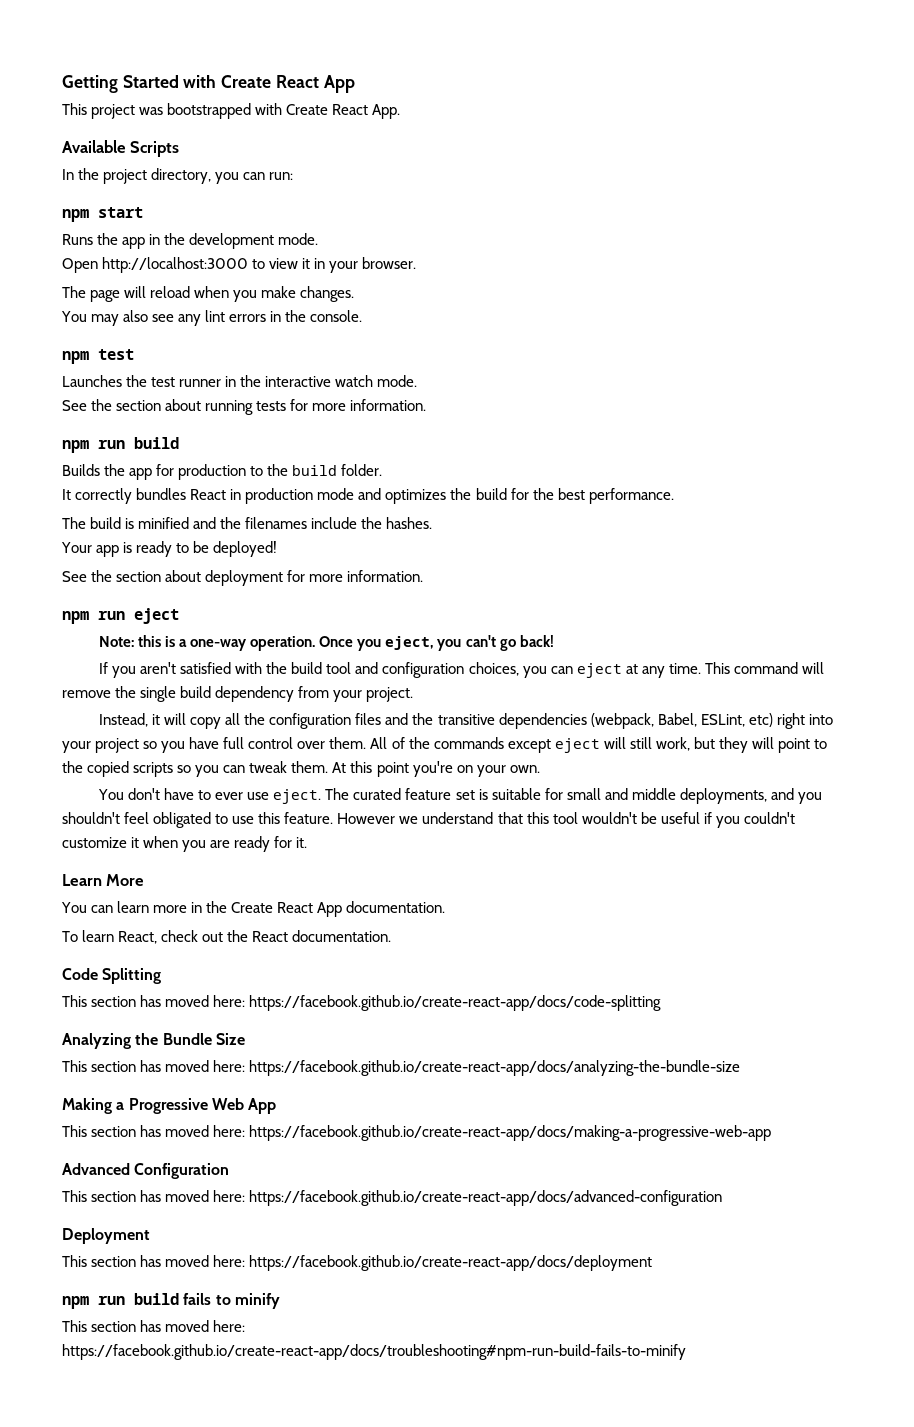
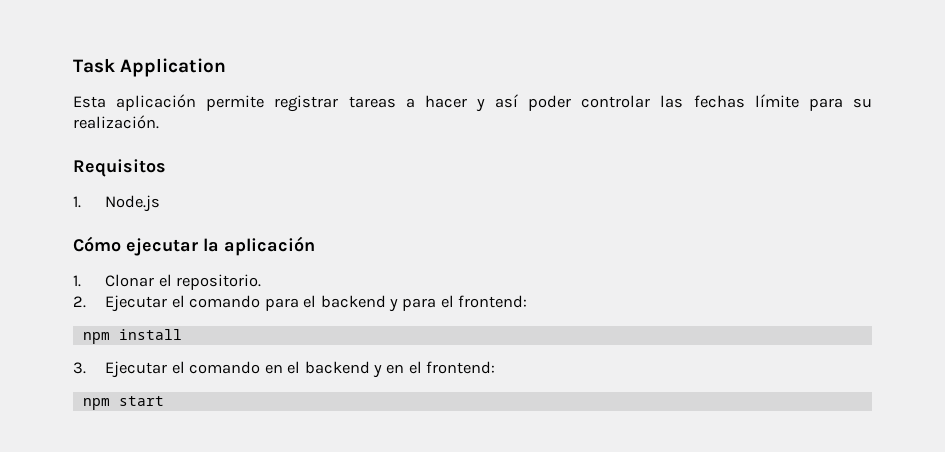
- Getting Started with Create React App
- This project was bootstrapped with Create React App.
- Available Scripts
- In the project directory, you can run:
+ Task Application
+ Esta aplicación permite registrar tareas a hacer y así poder controlar las fechas límite para su realización.
+ Requisitos
+ 1. Node.js
+ Cómo ejecutar la aplicación
+ 1. Clonar el repositorio.
+ 2. Ejecutar el comando para el backend y para el frontend:
+ npm install
+ 3. Ejecutar el comando en el backend y en el frontend:
  npm start
- Runs the app in the development mode.
- Open http://localhost:3000 to view it in your browser.
- The page will reload when you make changes.
- You may also see any lint errors in the console.
- npm test
- Launches the test runner in the interactive watch mode.
- See the section about running tests for more information.
- npm run build
- Builds the app for production to the build folder.
- It correctly bundles React in production mode and optimizes the build for the best performance.
- The build is minified and the filenames include the hashes.
- Your app is ready to be deployed!
- See the section about deployment for more information.
- npm run eject
- Note: this is a one-way operation. Once you eject, you can't go back!
- If you aren't satisfied with the build tool and configuration choices, you can eject at any time. This command will remove the single build dependency from your project.
- Instead, it will copy all the configuration files and the transitive dependencies (webpack, Babel, ESLint, etc) right into your project so you have full control over them. All of the commands except eject will still work, but they will point to the copied scripts so you can tweak them. At this point you're on your own.
- You don't have to ever use eject. The curated feature set is suitable for small and middle deployments, and you shouldn't feel obligated to use this feature. However we understand that this tool wouldn't be useful if you couldn't customize it when you are ready for it.
- Learn More
- You can learn more in the Create React App documentation.
- To learn React, check out the React documentation.
- Code Splitting
- This section has moved here: https://facebook.github.io/create-react-app/docs/code-splitting
- Analyzing the Bundle Size
- This section has moved here: https://facebook.github.io/create-react-app/docs/analyzing-the-bundle-size
- Making a Progressive Web App
- This section has moved here: https://facebook.github.io/create-react-app/docs/making-a-progressive-web-app
- Advanced Configuration
- This section has moved here: https://facebook.github.io/create-react-app/docs/advanced-configuration
- Deployment
- This section has moved here: https://facebook.github.io/create-react-app/docs/deployment
- npm run build fails to minify
- This section has moved here: https://facebook.github.io/create-react-app/docs/troubleshooting#npm-run-build-fails-to-minify

